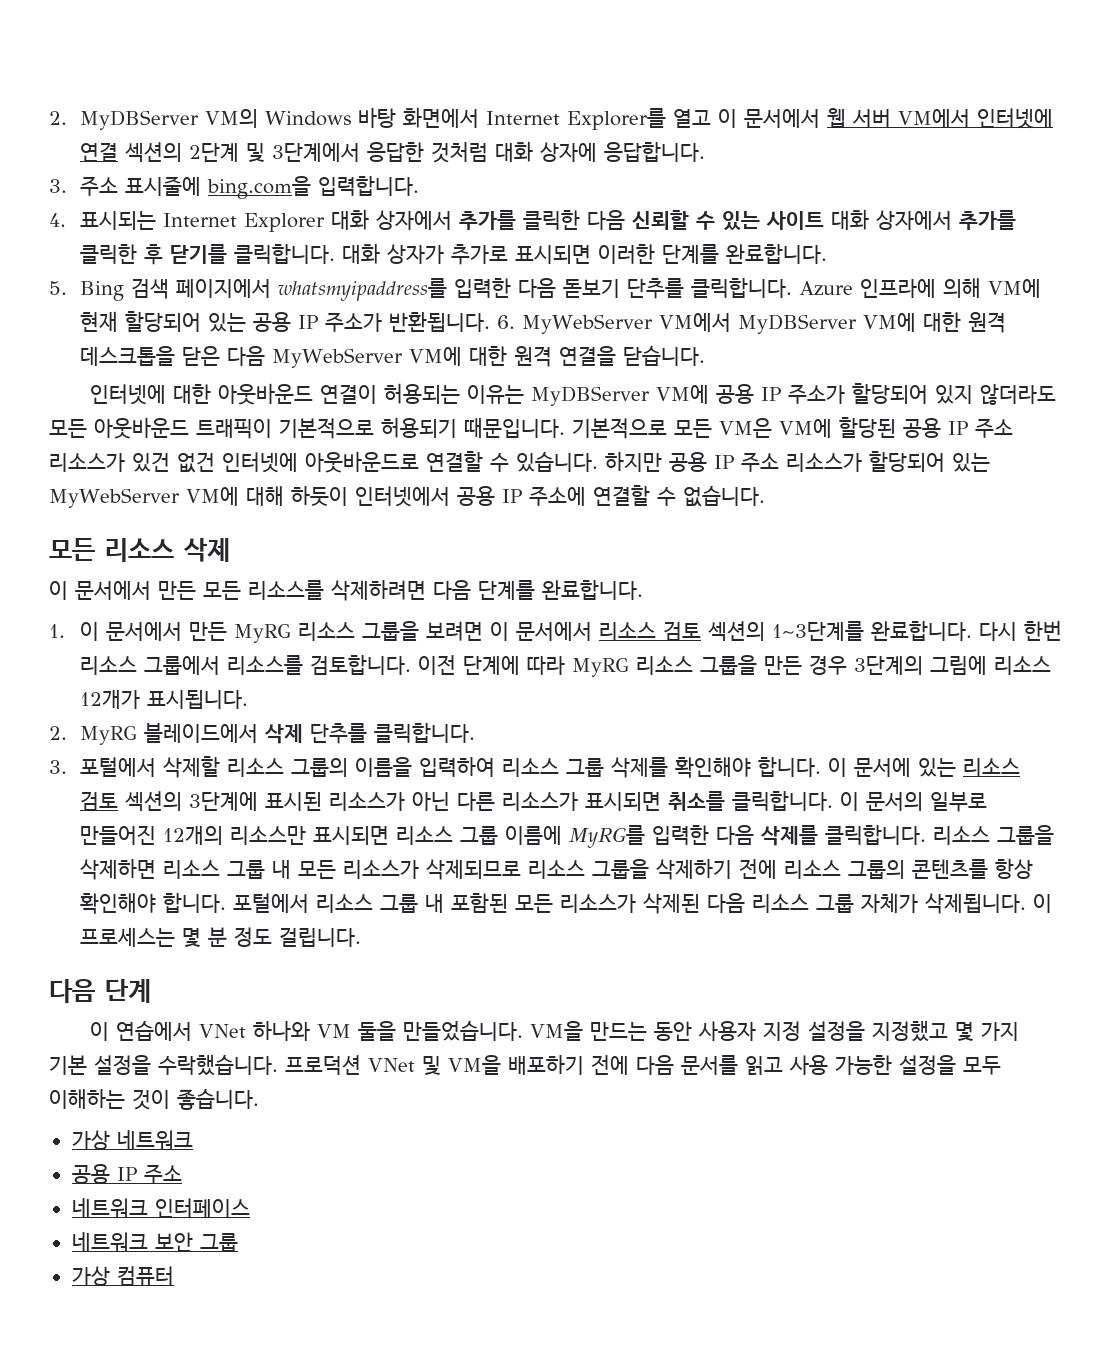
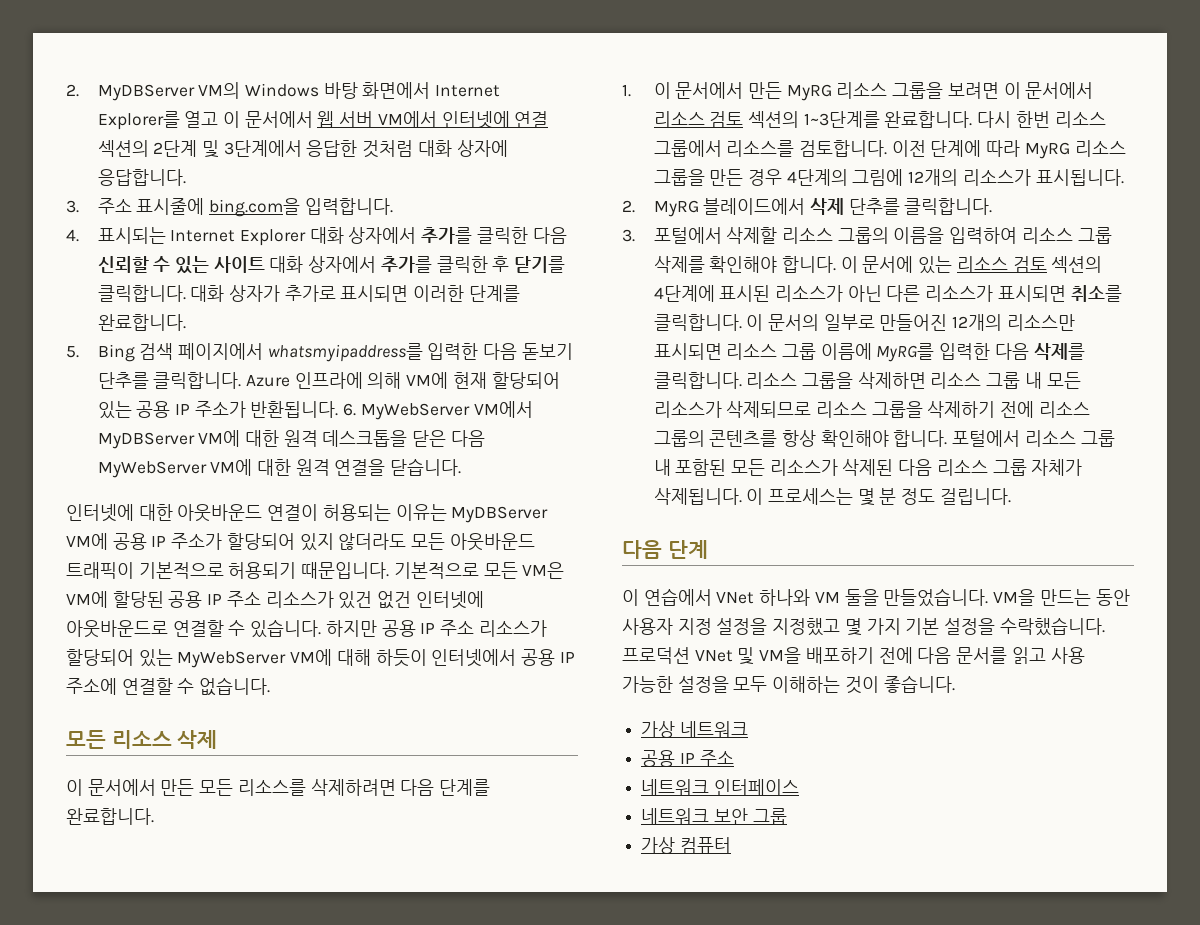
- 이전 단계에 따라 MyRG 리소스 그룹을 만든 경우 3단계의 그림에 리소스 12개가 표시됩니다.
+ 이전 단계에 따라 MyRG 리소스 그룹을 만든 경우 4단계의 그림에 12개의 리소스가 표시됩니다.
- 이 문서에 있는 리소스 검토 섹션의 3단계에 표시된 리소스가 아닌 다른 리소스가 표시되면 취소를 클릭합니다.
+ 이 문서에 있는 리소스 검토 섹션의 4단계에 표시된 리소스가 아닌 다른 리소스가 표시되면 취소를 클릭합니다.

